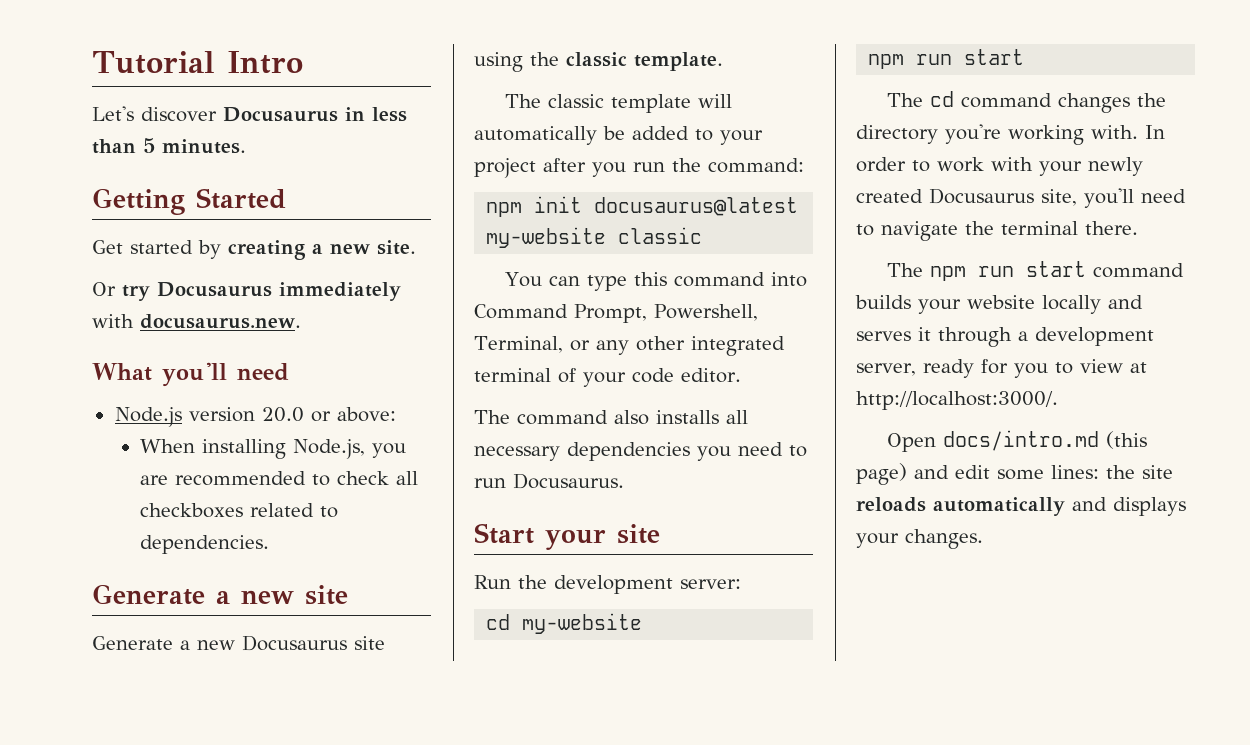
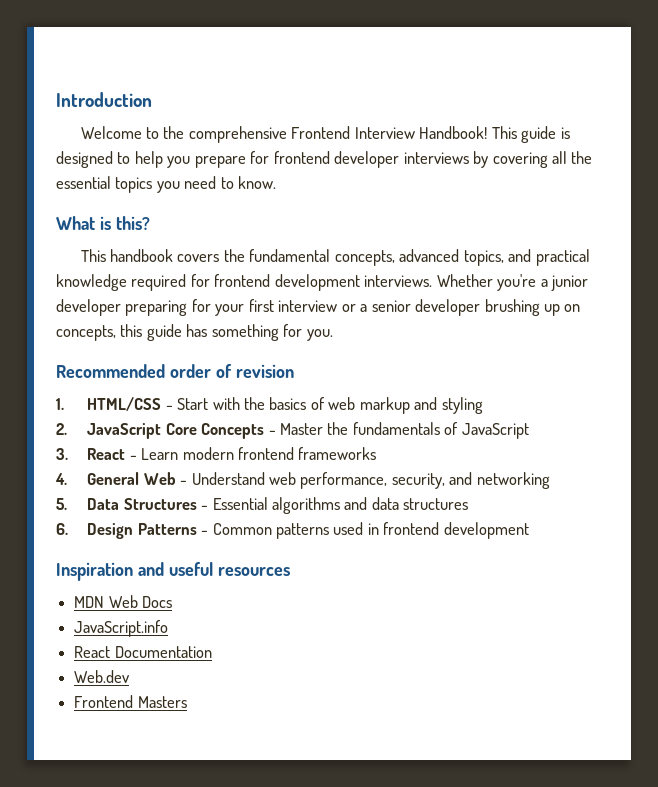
- Tutorial Intro
- Let's discover Docusaurus in less than 5 minutes.
- Getting Started
- Get started by creating a new site.
- Or try Docusaurus immediately with docusaurus.new.
- What you'll need
- Node.js version 20.0 or above:
- When installing Node.js, you are recommended to check all checkboxes related to dependencies.
- Generate a new site
- Generate a new Docusaurus site using the classic template.
- The classic template will automatically be added to your project after you run the command:
- npm init docusaurus@latest my-website classic
- You can type this command into Command Prompt, Powershell, Terminal, or any other integrated terminal of your code editor.
- The command also installs all necessary dependencies you need to run Docusaurus.
- Start your site
- Run the development server:
- cd my-website
- npm run start
- The cd command changes the directory you're working with. In order to work with your newly created Docusaurus site, you'll need to navigate the terminal there.
- The npm run start command builds your website locally and serves it through a development server, ready for you to view at http://localhost:3000/.
- Open docs/intro.md (this page) and edit some lines: the site reloads automatically and displays your changes.
+ Introduction
+ Welcome to the comprehensive Frontend Interview Handbook! This guide is designed to help you prepare for frontend developer interviews by covering all the essential topics you need to know.
+ What is this?
+ This handbook covers the fundamental concepts, advanced topics, and practical knowledge required for frontend development interviews. Whether you're a junior developer preparing for your first interview or a senior developer brushing up on concepts, this guide has something for you.
+ Recommended order of revision
+ 1. HTML/CSS - Start with the basics of web markup and styling
+ 2. JavaScript Core Concepts - Master the fundamentals of JavaScript
+ 3. React - Learn modern frontend frameworks
+ 4. General Web - Understand web performance, security, and networking
+ 5. Data Structures - Essential algorithms and data structures
+ 6. Design Patterns - Common patterns used in frontend development
+ Inspiration and useful resources
+ MDN Web Docs
+ JavaScript.info
+ React Documentation
+ Web.dev
+ Frontend Masters

